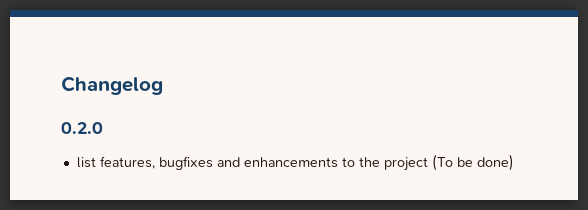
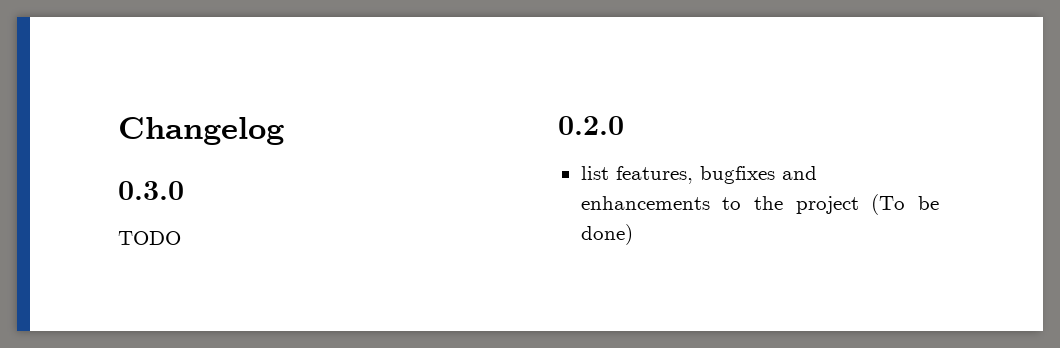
+ 0.3.0
+ TODO

